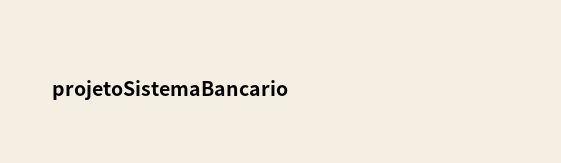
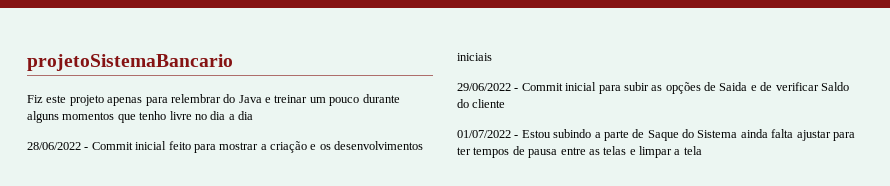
+ Fiz este projeto apenas para relembrar do Java e treinar um pouco durante alguns momentos que tenho livre no dia a dia
+ 28/06/2022 - Commit inicial feito para mostrar a criação e os desenvolvimentos iniciais
+ 29/06/2022 - Commit inicial para subir as opções de Saida e de verificar Saldo do cliente
+ 01/07/2022 - Estou subindo a parte de Saque do Sistema ainda falta ajustar para ter tempos de pausa entre as telas e limpar a tela

